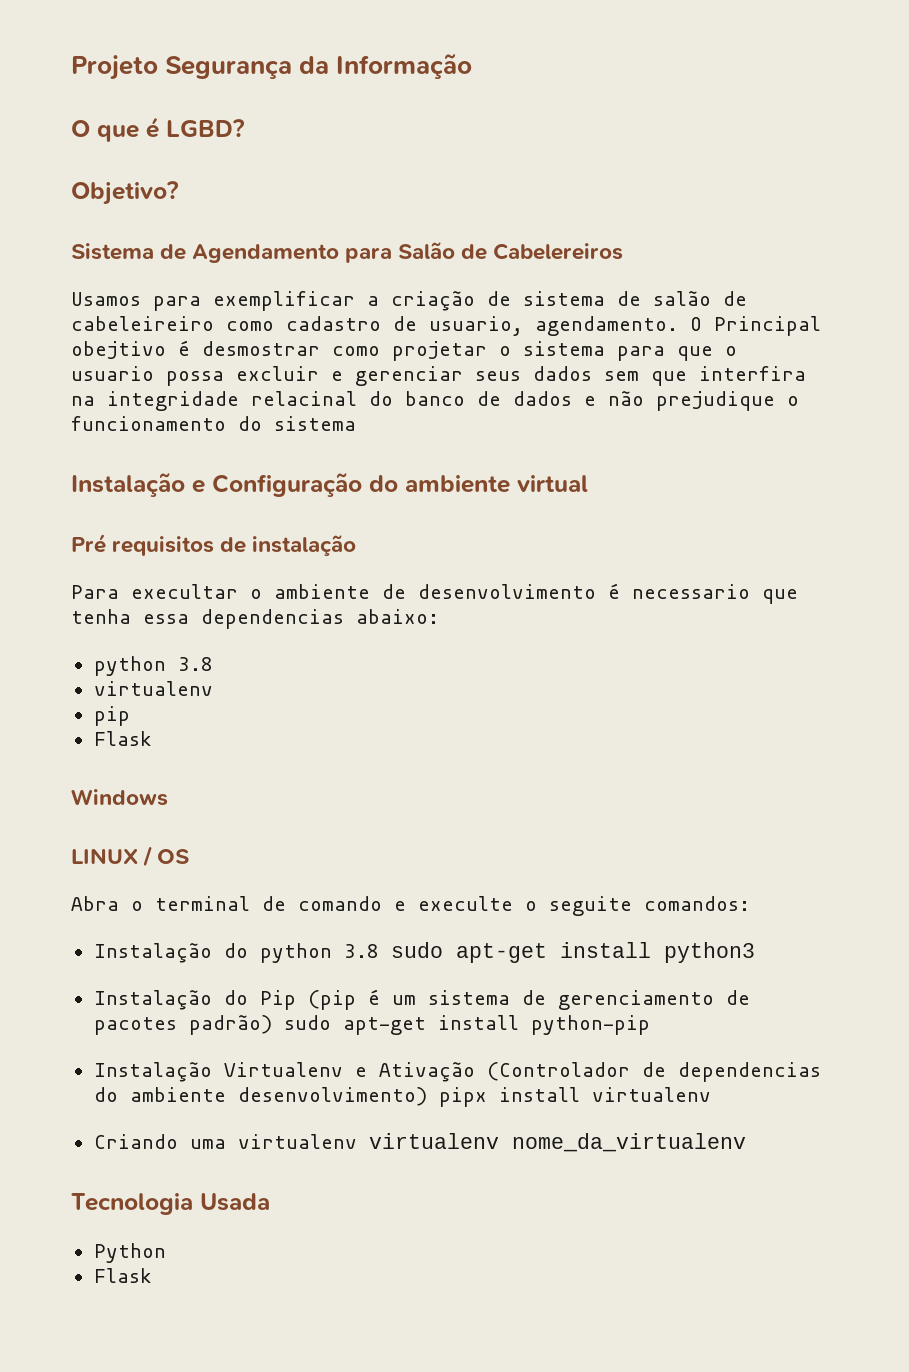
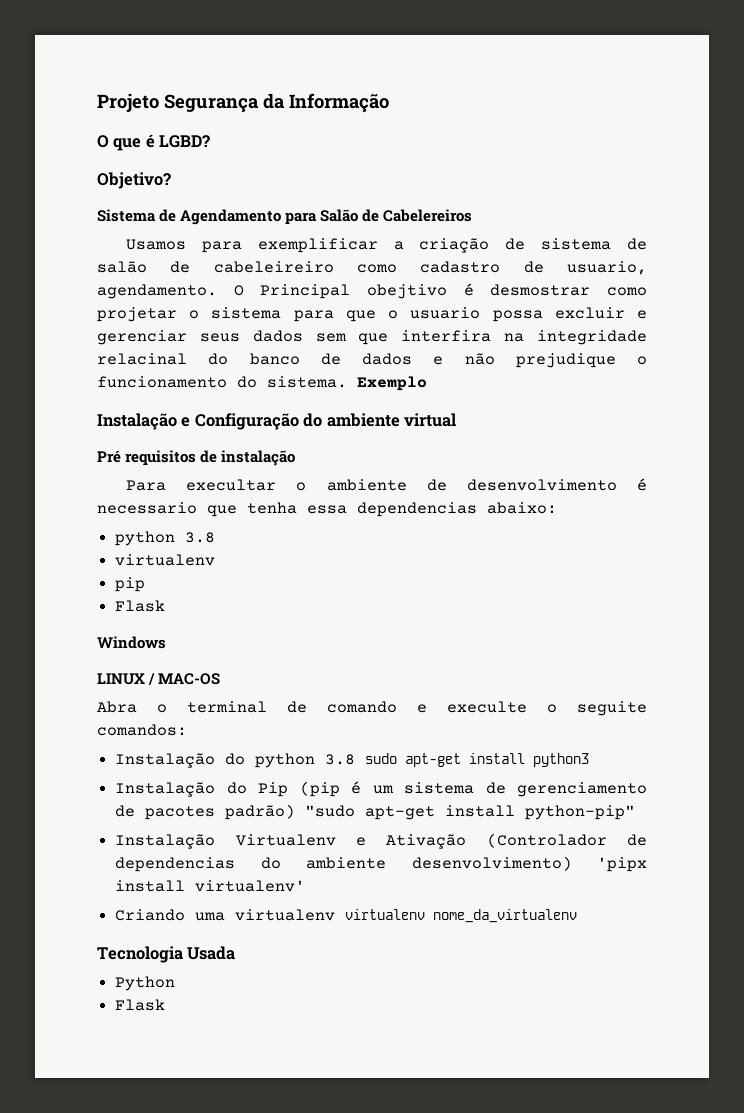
- O Principal obejtivo é desmostrar como projetar o sistema para que o usuario possa excluir e gerenciar seus dados sem que interfira na integridade relacinal do banco de dados e não prejudique o funcionamento do sistema
+ O Principal obejtivo é desmostrar como projetar o sistema para que o usuario possa excluir e gerenciar seus dados sem que interfira na integridade relacinal do banco de dados e não prejudique o funcionamento do sistema. Exemplo
- LINUX / OS
+ LINUX / MAC-OS
- Instalação do Pip (pip é um sistema de gerenciamento de pacotes padrão) sudo apt-get install python-pip
+ Instalação do Pip (pip é um sistema de gerenciamento de pacotes padrão) "sudo apt-get install python-pip"
- Instalação Virtualenv e Ativação (Controlador de dependencias do ambiente desenvolvimento) pipx install virtualenv
+ Instalação Virtualenv e Ativação (Controlador de dependencias do ambiente desenvolvimento) 'pipx install virtualenv'

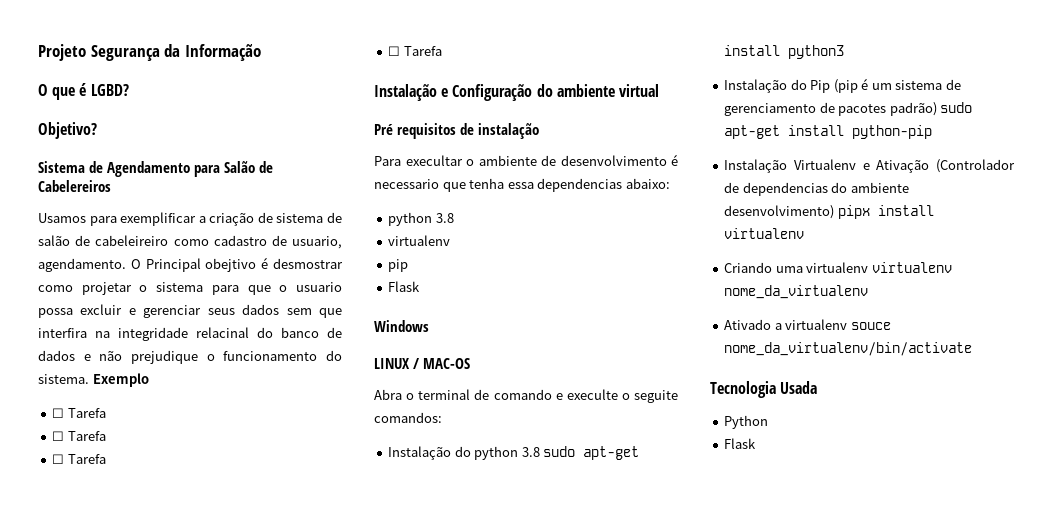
  Exemplo
+ ☐ Tarefa
+ ☐ Tarefa
+ ☐ Tarefa
+ ☐ Tarefa
- Instalação do Pip (pip é um sistema de gerenciamento de pacotes padrão) "sudo apt-get install python-pip"
+ Instalação do Pip (pip é um sistema de gerenciamento de pacotes padrão) sudo apt-get install python-pip
- Instalação Virtualenv e Ativação (Controlador de dependencias do ambiente desenvolvimento) 'pipx install virtualenv'
+ Instalação Virtualenv e Ativação (Controlador de dependencias do ambiente desenvolvimento) pipx install virtualenv
+ Ativado a virtualenv souce nome_da_virtualenv/bin/activate

